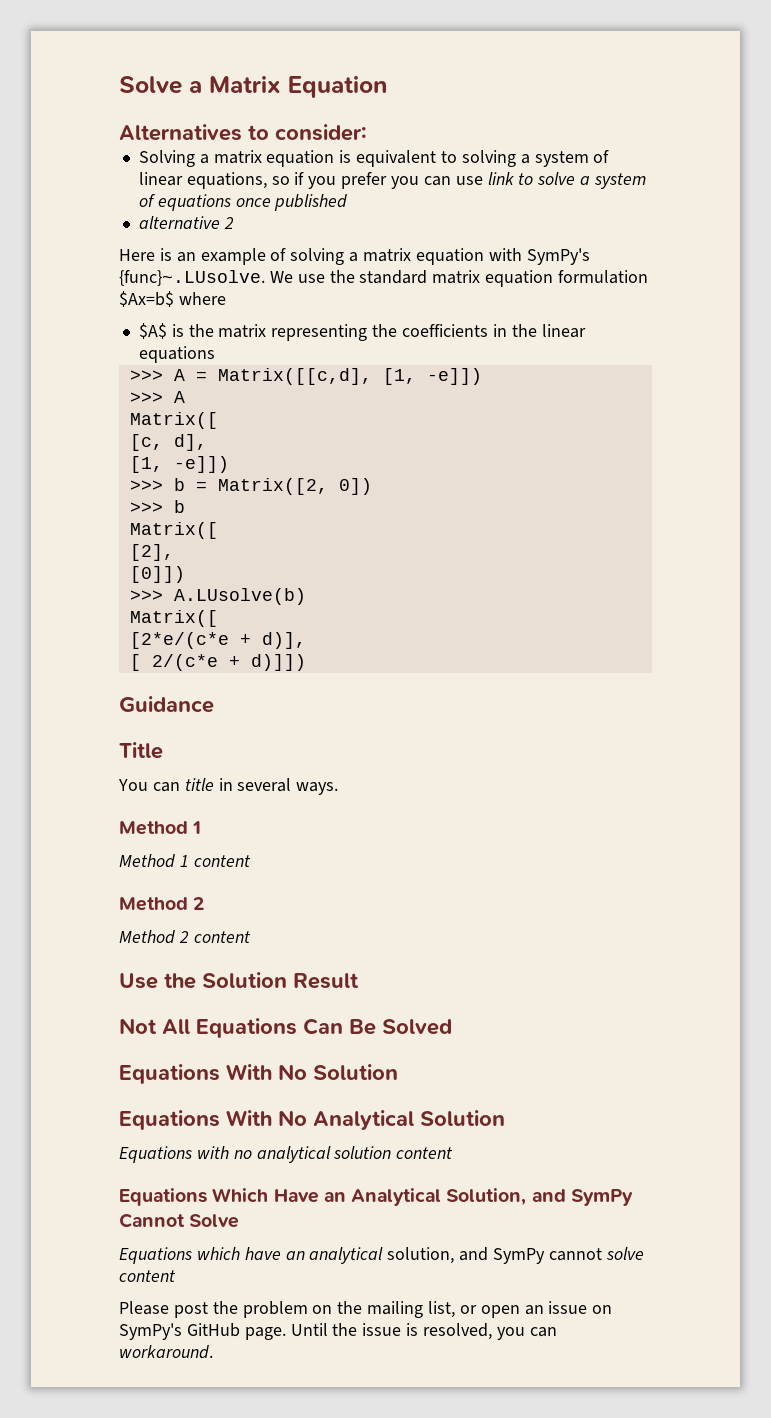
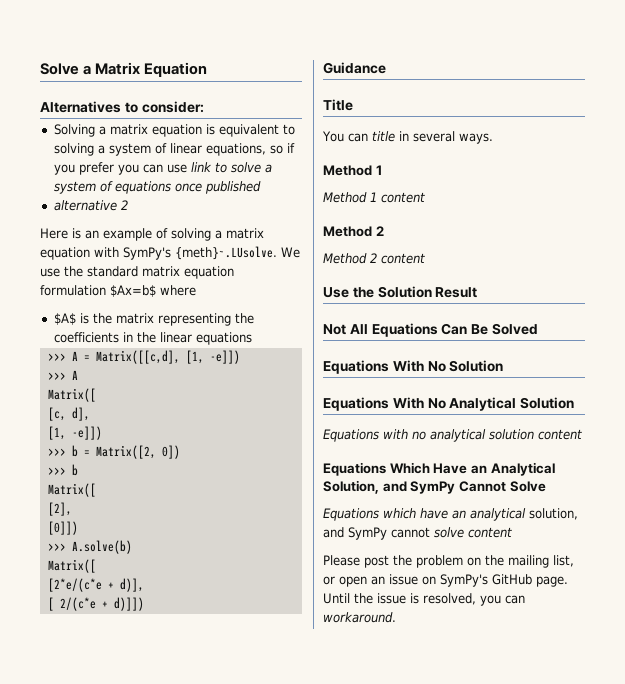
- Here is an example of solving a matrix equation with SymPy's {func}~.LUsolve. We use the standard matrix equation formulation $Ax=b$ where
+ Here is an example of solving a matrix equation with SymPy's {meth}~.LUsolve. We use the standard matrix equation formulation $Ax=b$ where
- >>> A.LUsolve(b)
+ >>> A.solve(b)

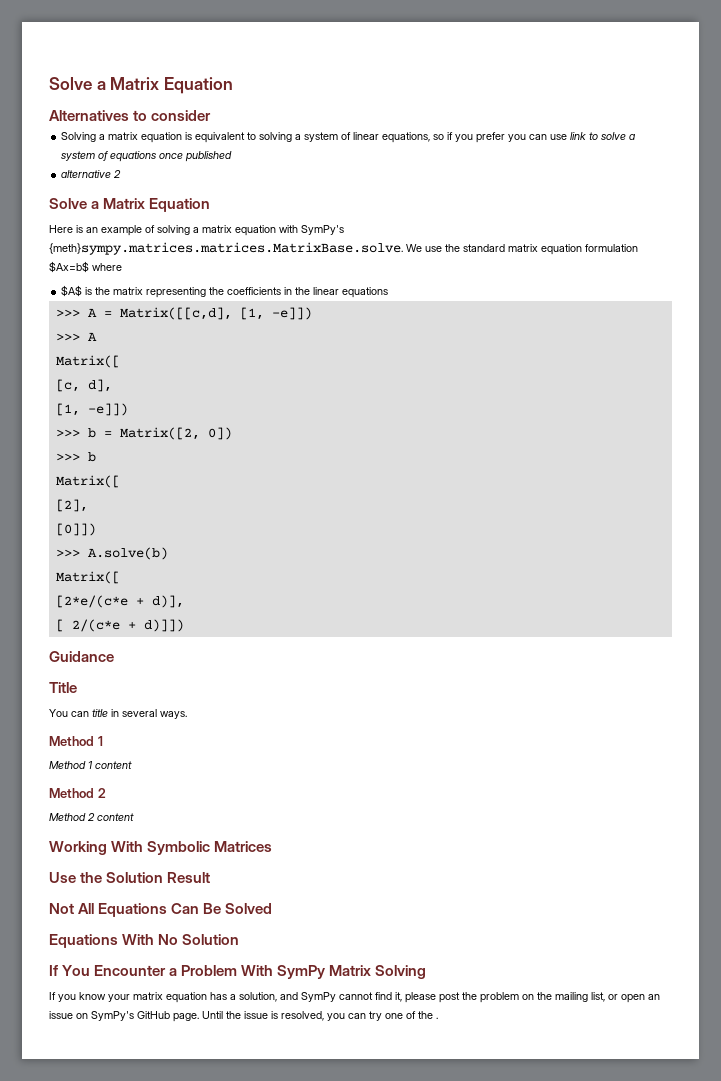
- Alternatives to consider:
+ Alternatives to consider
  alternative 2
+ Solve a Matrix Equation
- Here is an example of solving a matrix equation with SymPy's {meth}~.LUsolve. We use the standard matrix equation formulation $Ax=b$ where
+ Here is an example of solving a matrix equation with SymPy's {meth}sympy.matrices.matrices.MatrixBase.solve. We use the standard matrix equation formulation $Ax=b$ where
+ Working With Symbolic Matrices
- Equations With No Analytical Solution
- Equations with no analytical solution content
- Equations Which Have an Analytical Solution, and SymPy Cannot Solve
- Equations which have an analytical solution, and SymPy cannot solve content
- Please post the problem on the mailing list, or open an issue on SymPy's GitHub page.
+ If You Encounter a Problem With SymPy Matrix Solving
+ If you know your matrix equation has a solution, and SymPy cannot find it, please post the problem on the mailing list, or open an issue on SymPy's GitHub page.
- Until the issue is resolved, you can workaround.
+ Until the issue is resolved, you can try one of the .

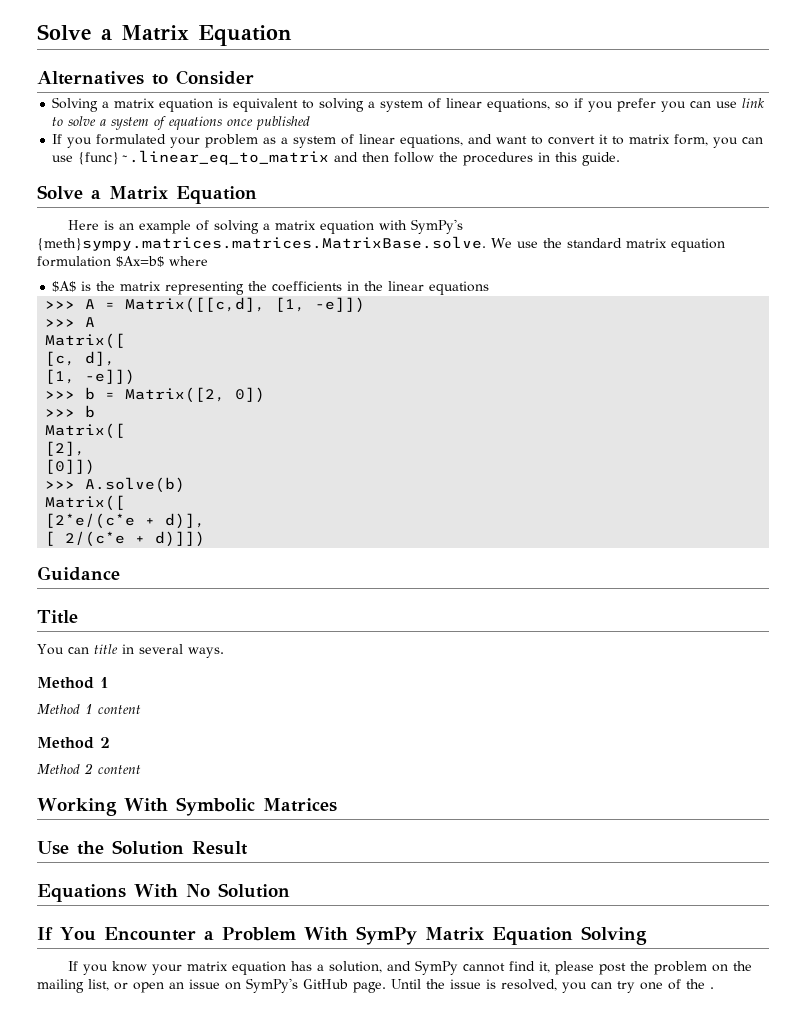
- Alternatives to consider
+ Alternatives to Consider
- alternative 2
+ If you formulated your problem as a system of linear equations, and want to convert it to matrix form, you can use {func}~.linear_eq_to_matrix and then follow the procedures in this guide.
- Not All Equations Can Be Solved
- If You Encounter a Problem With SymPy Matrix Solving
+ If You Encounter a Problem With SymPy Matrix Equation Solving

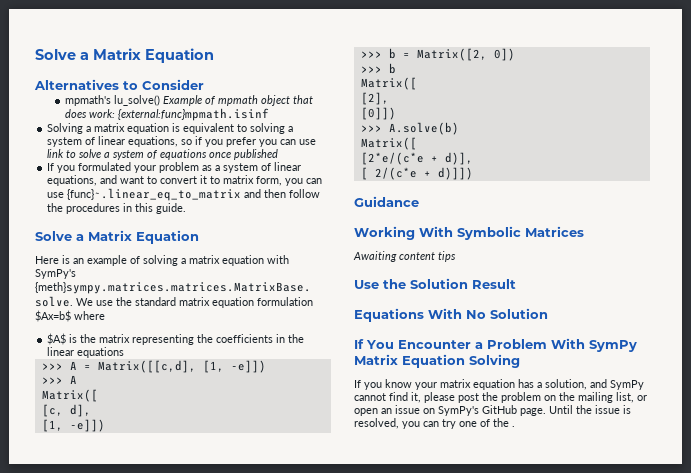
+ mpmath's lu_solve() Example of mpmath object that does work: {external:func}mpmath.isinf
- Title
- You can title in several ways.
- Method 1
- Method 1 content
- Method 2
- Method 2 content
+ Awaiting content tips

